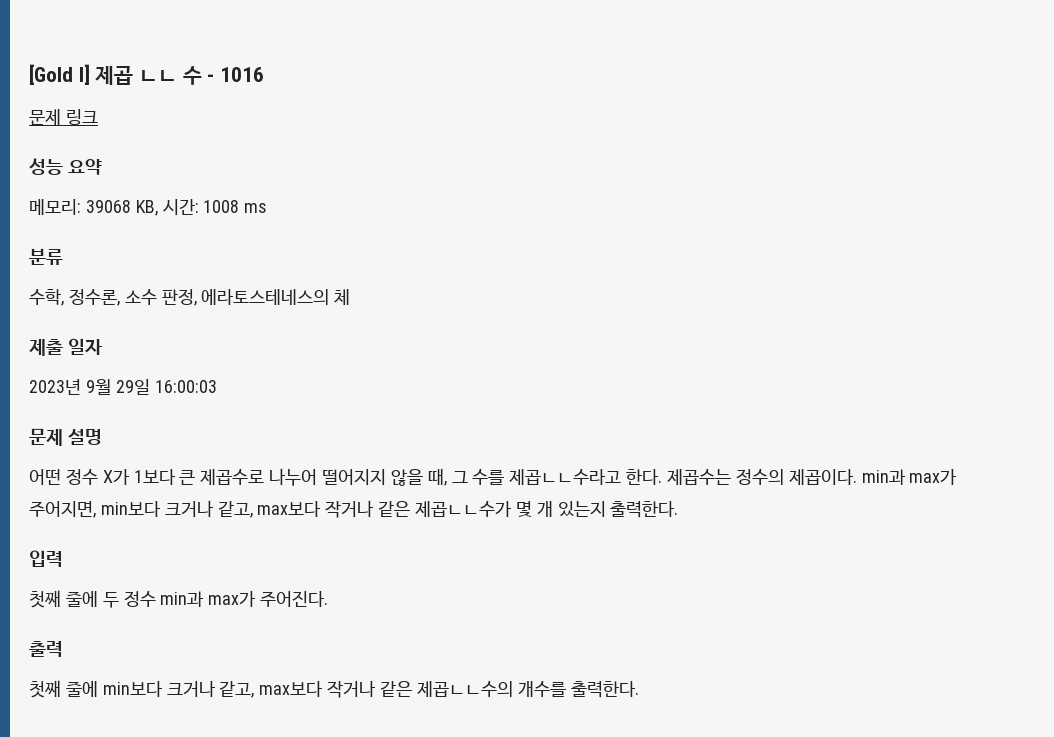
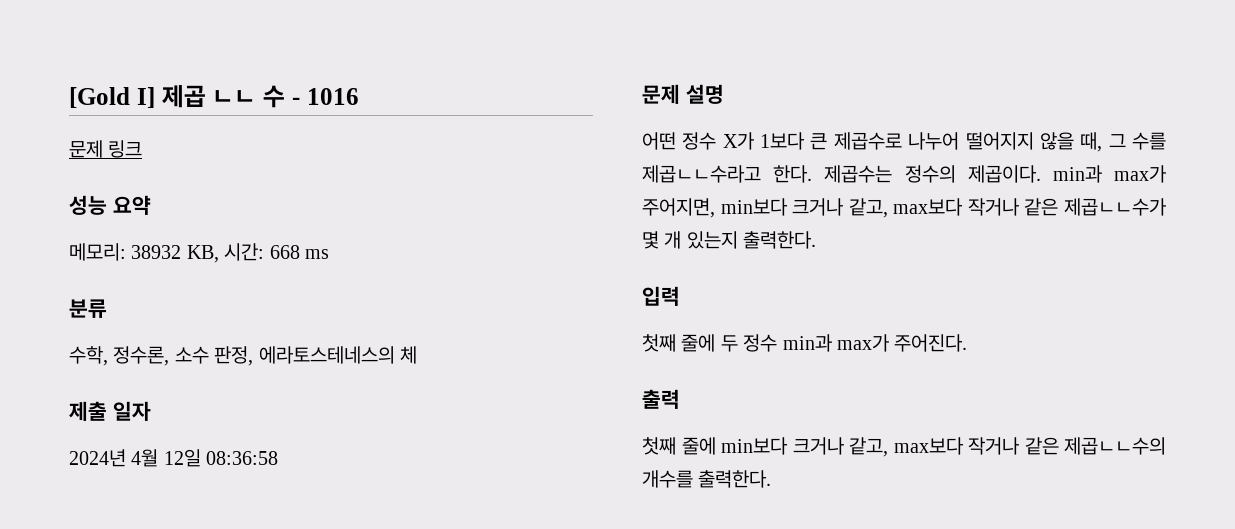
- 메모리: 39068 KB, 시간: 1008 ms
+ 메모리: 38932 KB, 시간: 668 ms
- 2023년 9월 29일 16:00:03
+ 2024년 4월 12일 08:36:58

